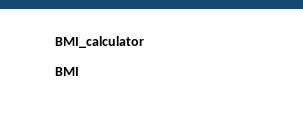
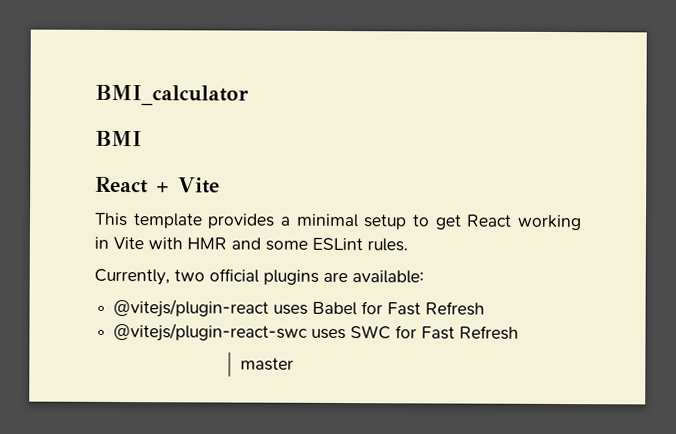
+ React + Vite
+ This template provides a minimal setup to get React working in Vite with HMR and some ESLint rules.
+ Currently, two official plugins are available:
+ @vitejs/plugin-react uses Babel for Fast Refresh
+ @vitejs/plugin-react-swc uses SWC for Fast Refresh
+ master

